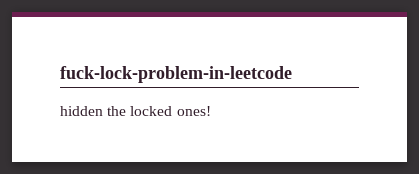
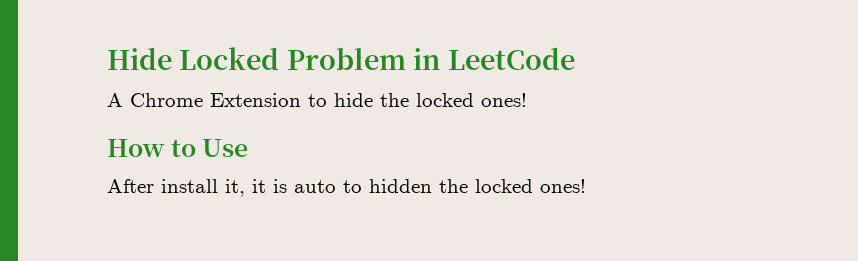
- fuck-lock-problem-in-leetcode
- hidden the locked ones!
+ Hide Locked Problem in LeetCode
+ A Chrome Extension to hide the locked ones!
+ How to Use
+ After install it, it is auto to hidden the locked ones!

